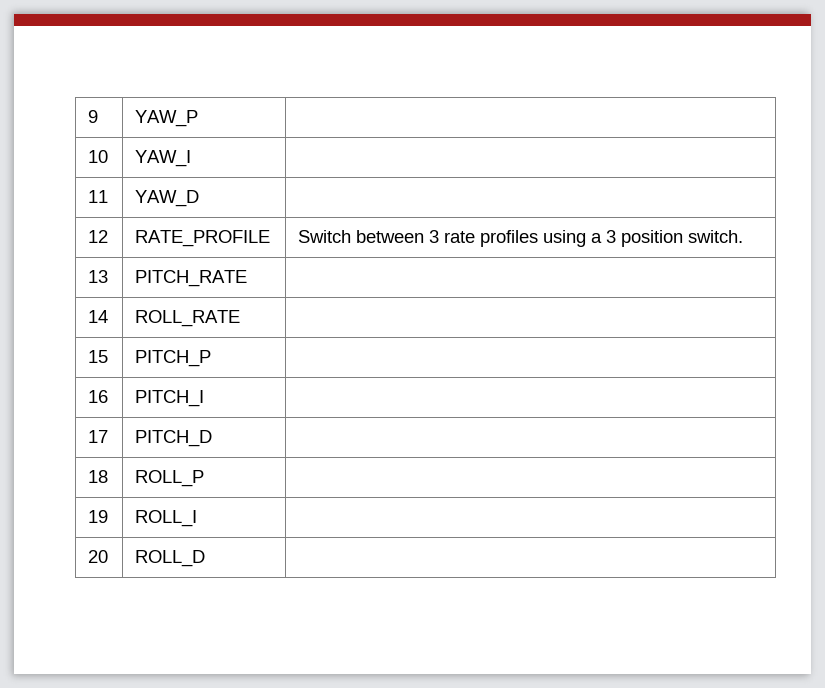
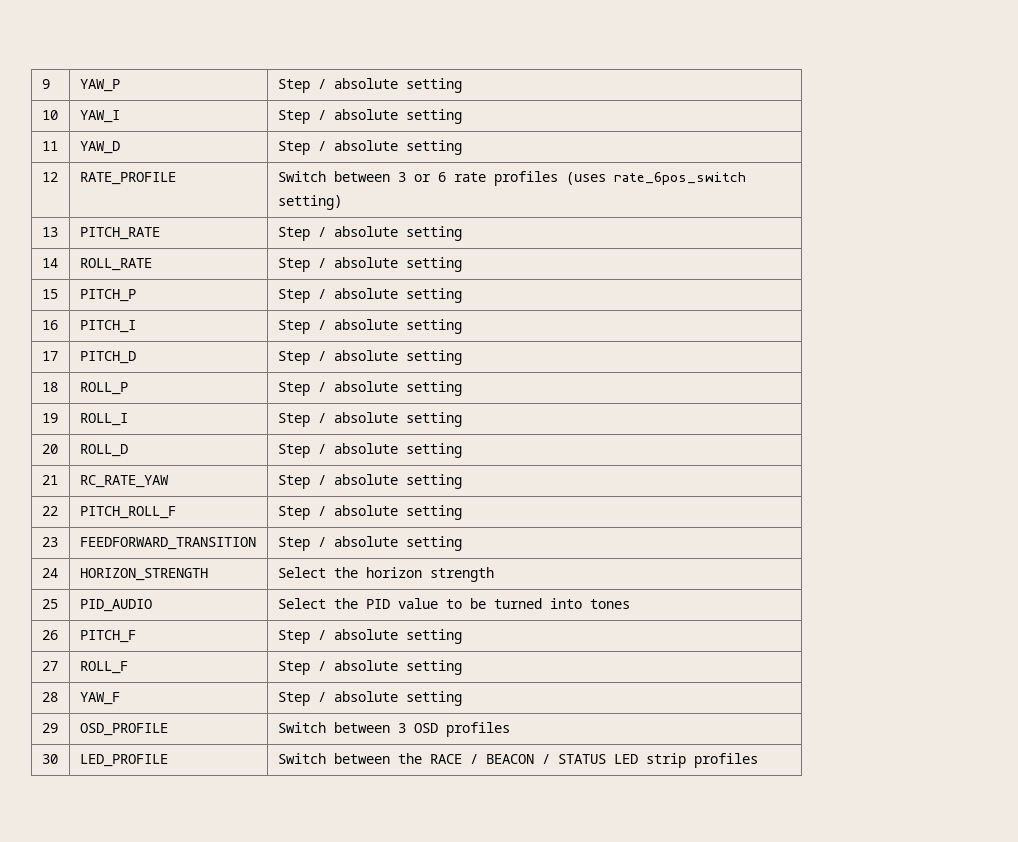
- 9 | YAW_P |
- 10 | YAW_I |
- 11 | YAW_D |
+ 9 | YAW_P | Step / absolute setting
+ 10 | YAW_I | Step / absolute setting
+ 11 | YAW_D | Step / absolute setting
- 12 | RATE_PROFILE | Switch between 3 rate profiles using a 3 position switch.
- 13 | PITCH_RATE |
- 14 | ROLL_RATE |
- 15 | PITCH_P |
- 16 | PITCH_I |
- 17 | PITCH_D |
- 18 | ROLL_P |
- 19 | ROLL_I |
- 20 | ROLL_D |
+ 12 | RATE_PROFILE | Switch between 3 or 6 rate profiles (uses rate_6pos_switch setting)
+ 13 | PITCH_RATE | Step / absolute setting
+ 14 | ROLL_RATE | Step / absolute setting
+ 15 | PITCH_P | Step / absolute setting
+ 16 | PITCH_I | Step / absolute setting
+ 17 | PITCH_D | Step / absolute setting
+ 18 | ROLL_P | Step / absolute setting
+ 19 | ROLL_I | Step / absolute setting
+ 20 | ROLL_D | Step / absolute setting
+ 21 | RC_RATE_YAW | Step / absolute setting
+ 22 | PITCH_ROLL_F | Step / absolute setting
+ 23 | FEEDFORWARD_TRANSITION | Step / absolute setting
+ 24 | HORIZON_STRENGTH | Select the horizon strength
+ 25 | PID_AUDIO | Select the PID value to be turned into tones
+ 26 | PITCH_F | Step / absolute setting
+ 27 | ROLL_F | Step / absolute setting
+ 28 | YAW_F | Step / absolute setting
+ 29 | OSD_PROFILE | Switch between 3 OSD profiles
+ 30 | LED_PROFILE | Switch between the RACE / BEACON / STATUS LED strip profiles

